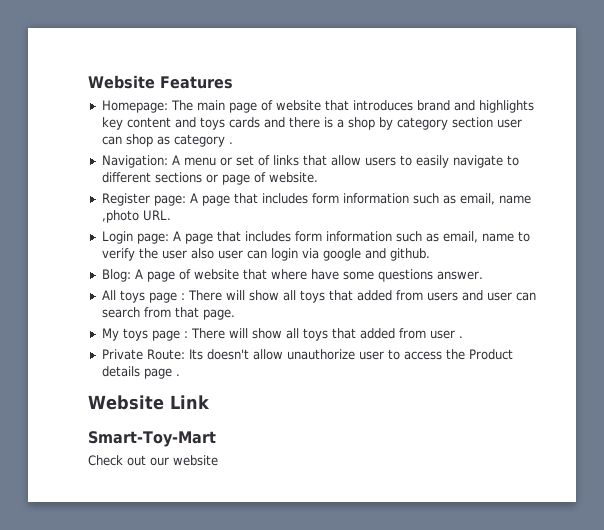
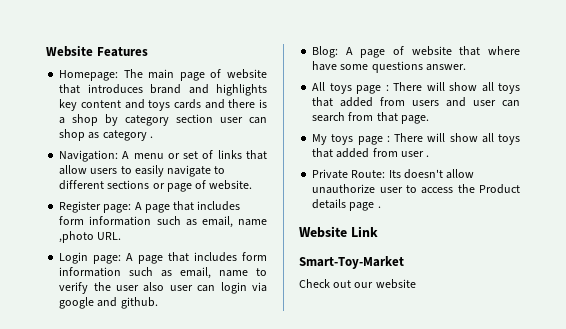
- Smart-Toy-Mart
+ Smart-Toy-Market

